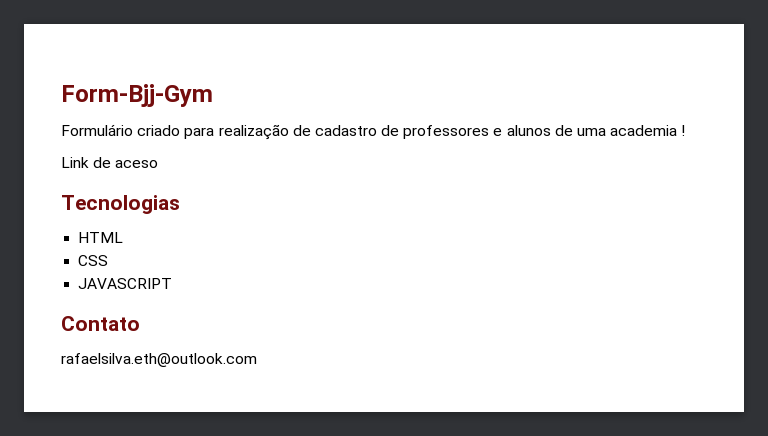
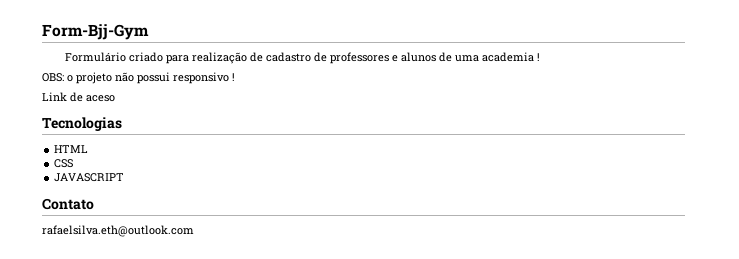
+ OBS: o projeto não possui responsivo !

